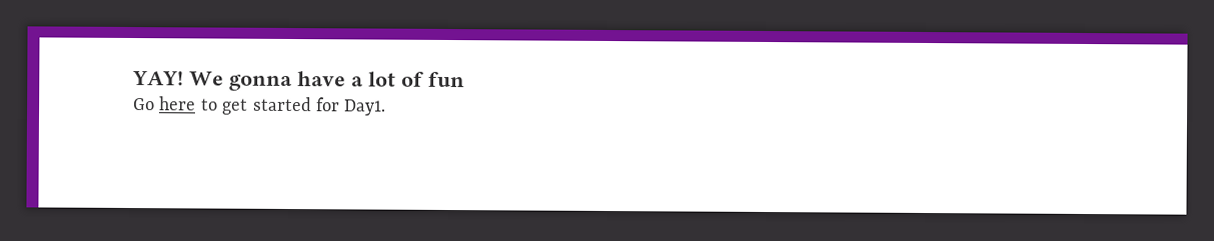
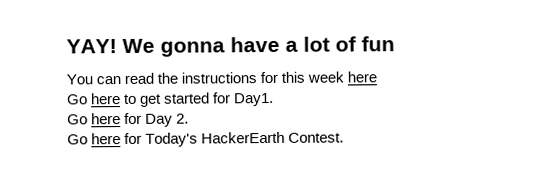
+ You can read the instructions for this week here
+ Go here for Day 2.
+ Go here for Today's HackerEarth Contest.

